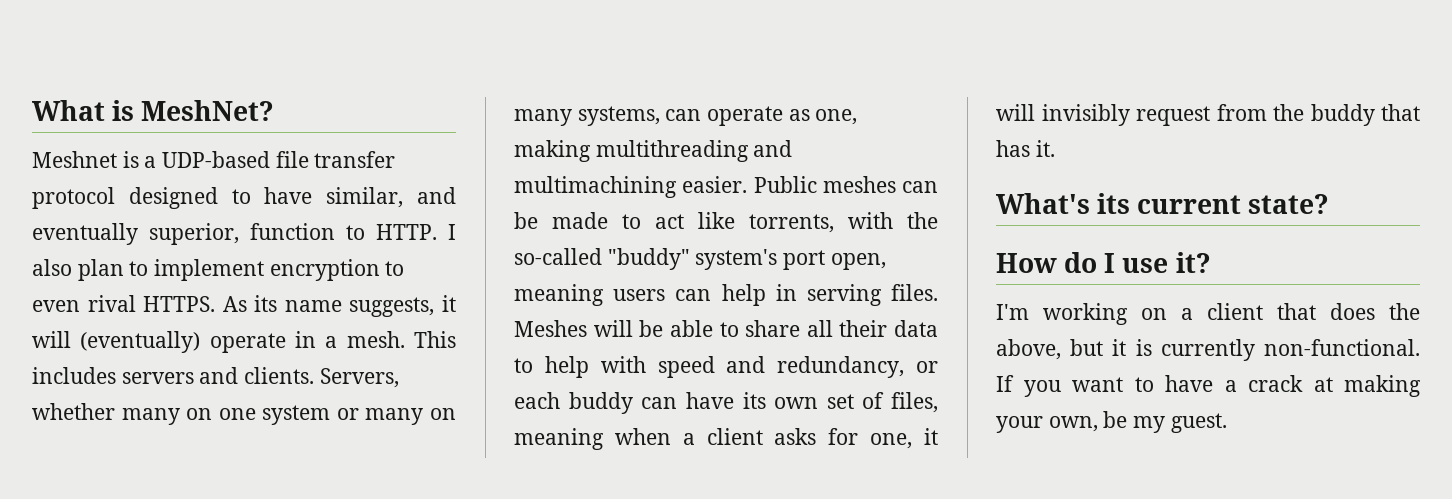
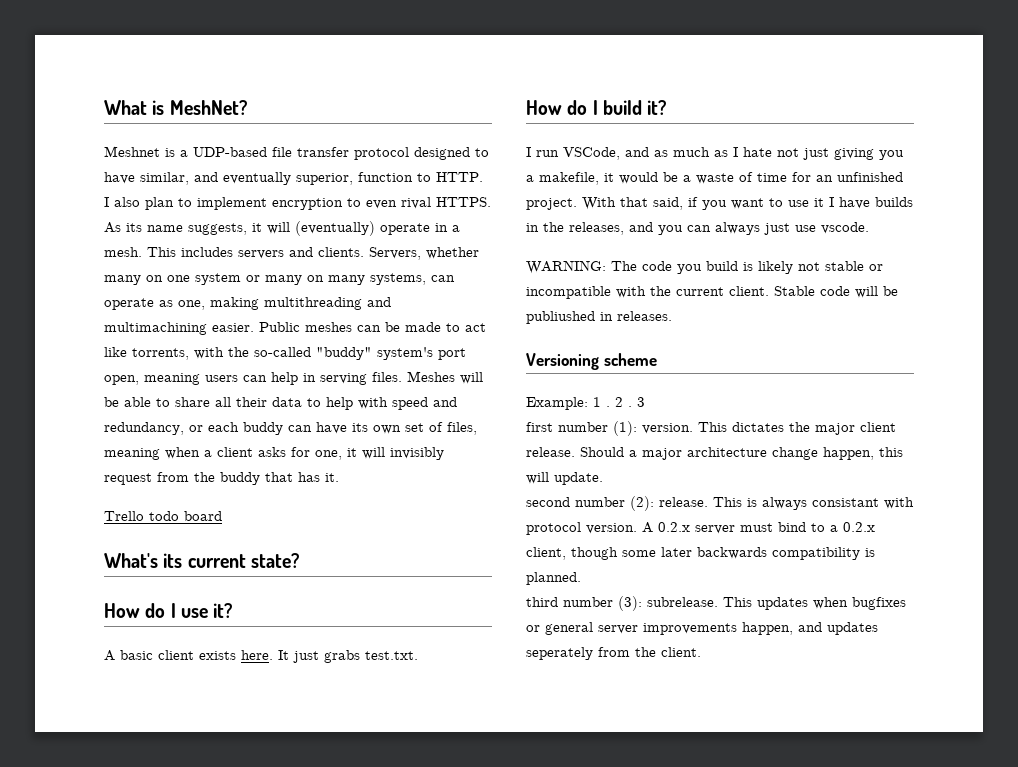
+ Trello todo board
- I'm working on a client that does the above, but it is currently non-functional. If you want to have a crack at making your own, be my guest.
+ A basic client exists here. It just grabs test.txt.
+ How do I build it?
+ I run VSCode, and as much as I hate not just giving you a makefile, it would be a waste of time for an unfinished project. With that said, if you want to use it I have builds in the releases, and you can always just use vscode.
+ WARNING: The code you build is likely not stable or incompatible with the current client. Stable code will be publiushed in releases.
+ Versioning scheme
+ Example: 1 . 2 . 3
+ first number (1): version. This dictates the major client release. Should a major architecture change happen, this will update.
+ second number (2): release. This is always consistant with protocol version. A 0.2.x server must bind to a 0.2.x client, though some later backwards compatibility is planned.
+ third number (3): subrelease. This updates when bugfixes or general server improvements happen, and updates seperately from the client.

